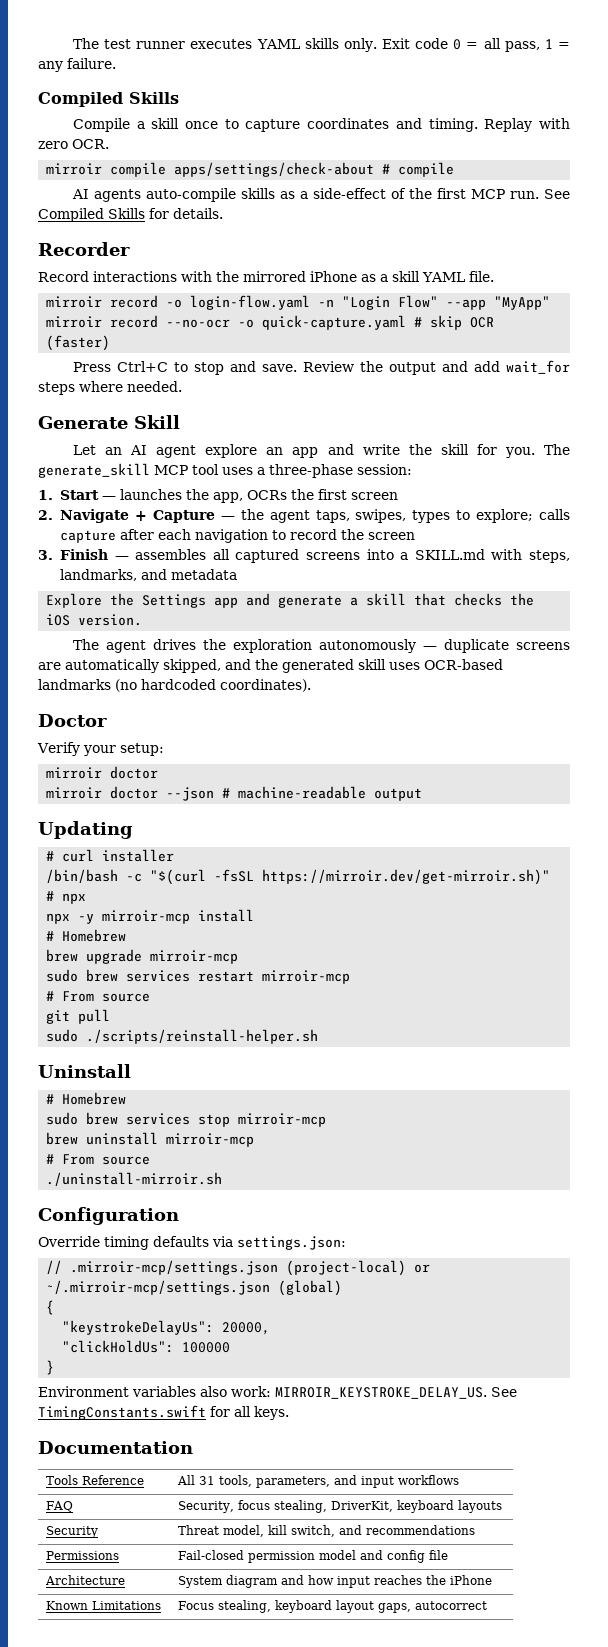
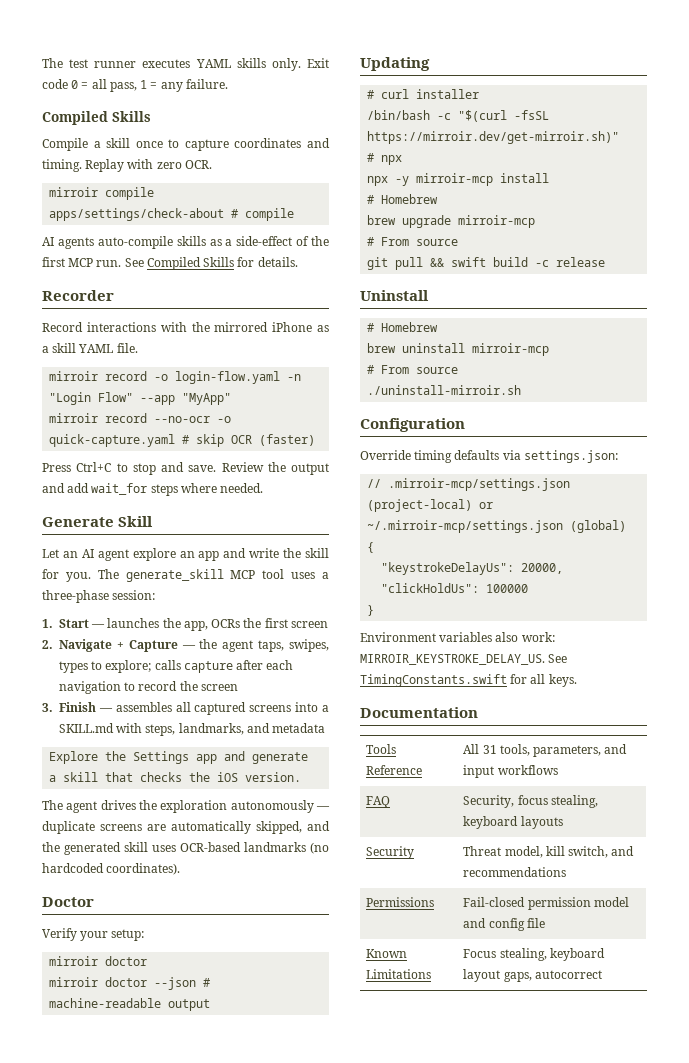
- sudo brew services restart mirroir-mcp
- git pull
- sudo ./scripts/reinstall-helper.sh
+ git pull && swift build -c release
  Uninstall
  # Homebrew
- sudo brew services stop mirroir-mcp
- FAQ | Security, focus stealing, DriverKit, keyboard layouts
+ FAQ | Security, focus stealing, keyboard layouts
- Architecture | System diagram and how input reaches the iPhone

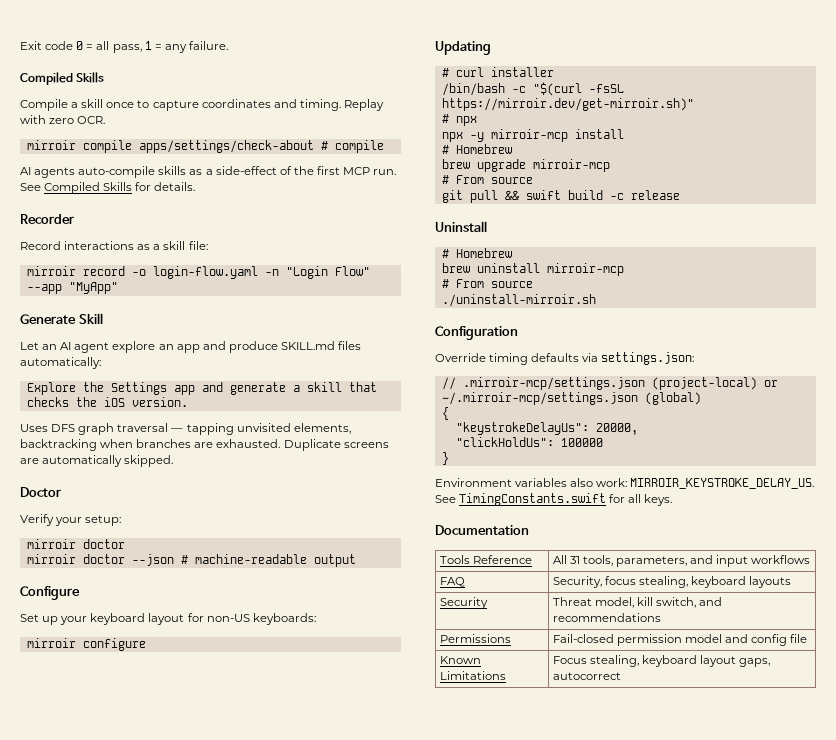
- The test runner executes YAML skills only.
- Record interactions with the mirrored iPhone as a skill YAML file.
+ Record interactions as a skill file:
- mirroir record --no-ocr -o quick-capture.yaml # skip OCR (faster)
- Press Ctrl+C to stop and save. Review the output and add wait_for steps where needed.
- Let an AI agent explore an app and write the skill for you. The generate_skill MCP tool uses a three-phase session:
- 1. Start — launches the app, OCRs the first screen
- 2. Navigate + Capture — the agent taps, swipes, types to explore; calls capture after each navigation to record the screen
- 3. Finish — assembles all captured screens into a SKILL.md with steps, landmarks, and metadata
+ Let an AI agent explore an app and produce SKILL.md files automatically:
- The agent drives the exploration autonomously — duplicate screens are automatically skipped, and the generated skill uses OCR-based landmarks (no hardcoded coordinates).
+ Uses DFS graph traversal — tapping unvisited elements, backtracking when branches are exhausted. Duplicate screens are automatically skipped.
+ Configure
+ Set up your keyboard layout for non-US keyboards:
+ mirroir configure

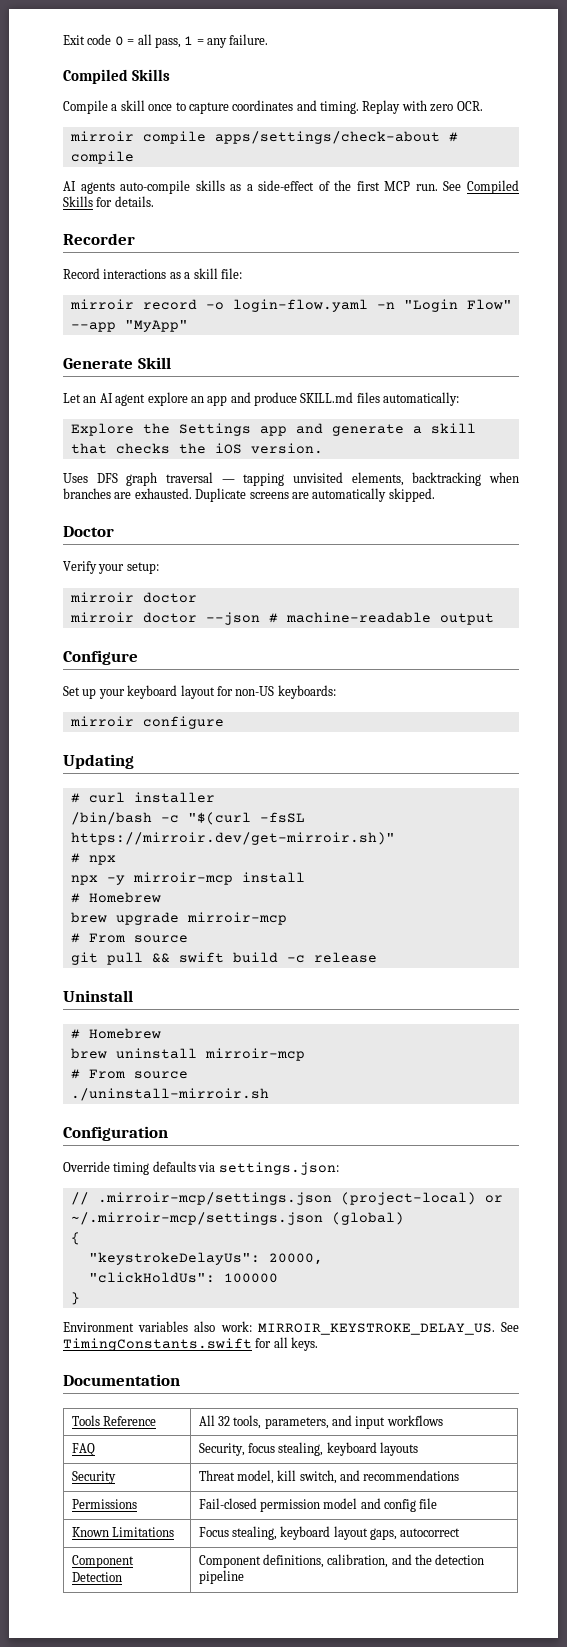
- Tools Reference | All 31 tools, parameters, and input workflows
+ Tools Reference | All 32 tools, parameters, and input workflows
+ Component Detection | Component definitions, calibration, and the detection pipeline

